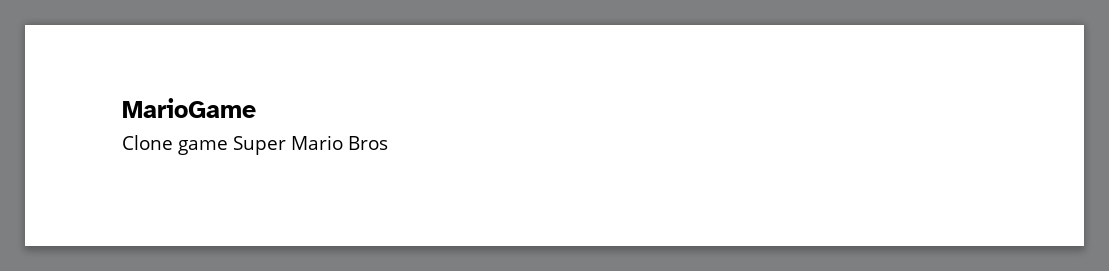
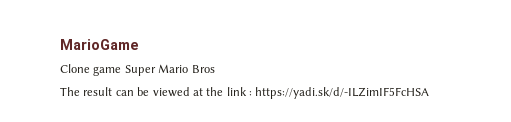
+ The result can be viewed at the link : https://yadi.sk/d/-ILZimIF5FcHSA

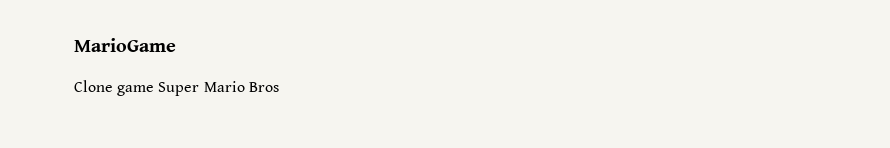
- The result can be viewed at the link : https://yadi.sk/d/-ILZimIF5FcHSA

